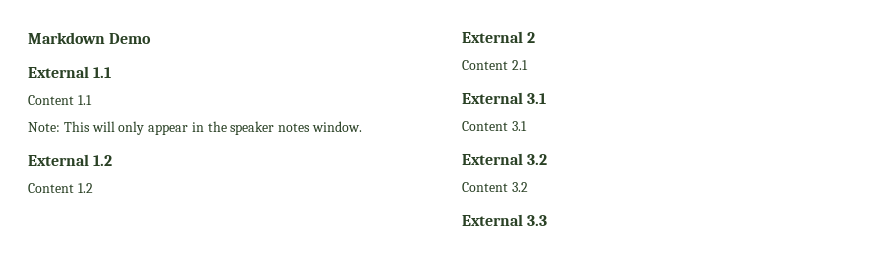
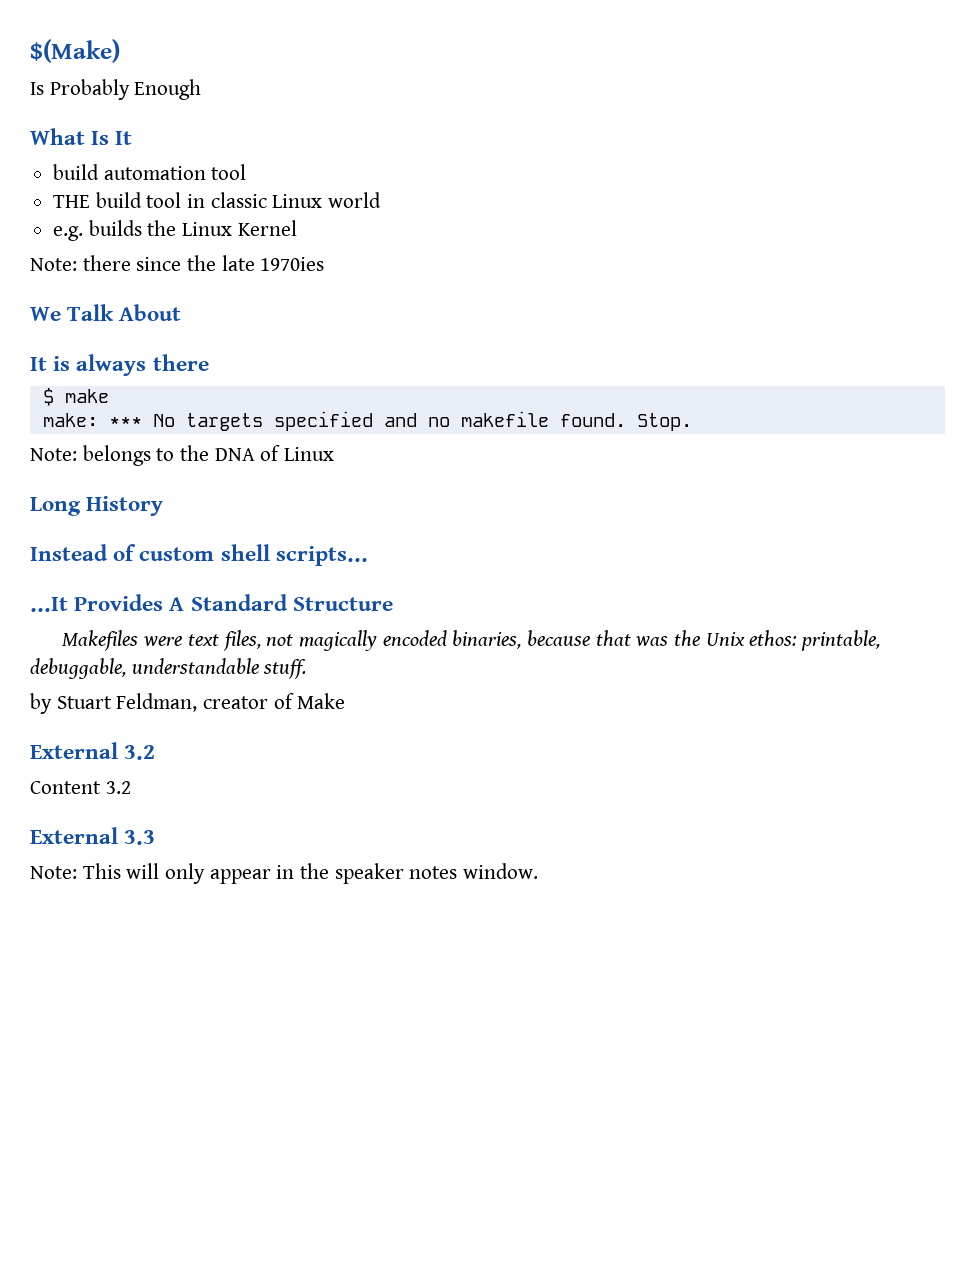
- Markdown Demo
- External 1.1
- Content 1.1
+ $(Make)
+ Is Probably Enough
+ What Is It
+ build automation tool
+ THE build tool in classic Linux world
+ e.g. builds the Linux Kernel
+ Note: there since the late 1970ies
+ We Talk About
+ It is always there
+ $ make
+ make: *** No targets specified and no makefile found. Stop.
+ Note: belongs to the DNA of Linux
+ Long History
+ Instead of custom shell scripts...
+ ...It Provides A Standard Structure
+ Makefiles were text files, not magically encoded binaries, because that was the Unix ethos: printable, debuggable, understandable stuff.
+ by Stuart Feldman, creator of Make
+ External 3.2
+ Content 3.2
+ External 3.3
- External 1.2
- Content 1.2
- External 2
- Content 2.1
- External 3.1
- Content 3.1
- External 3.2
- Content 3.2
- External 3.3

